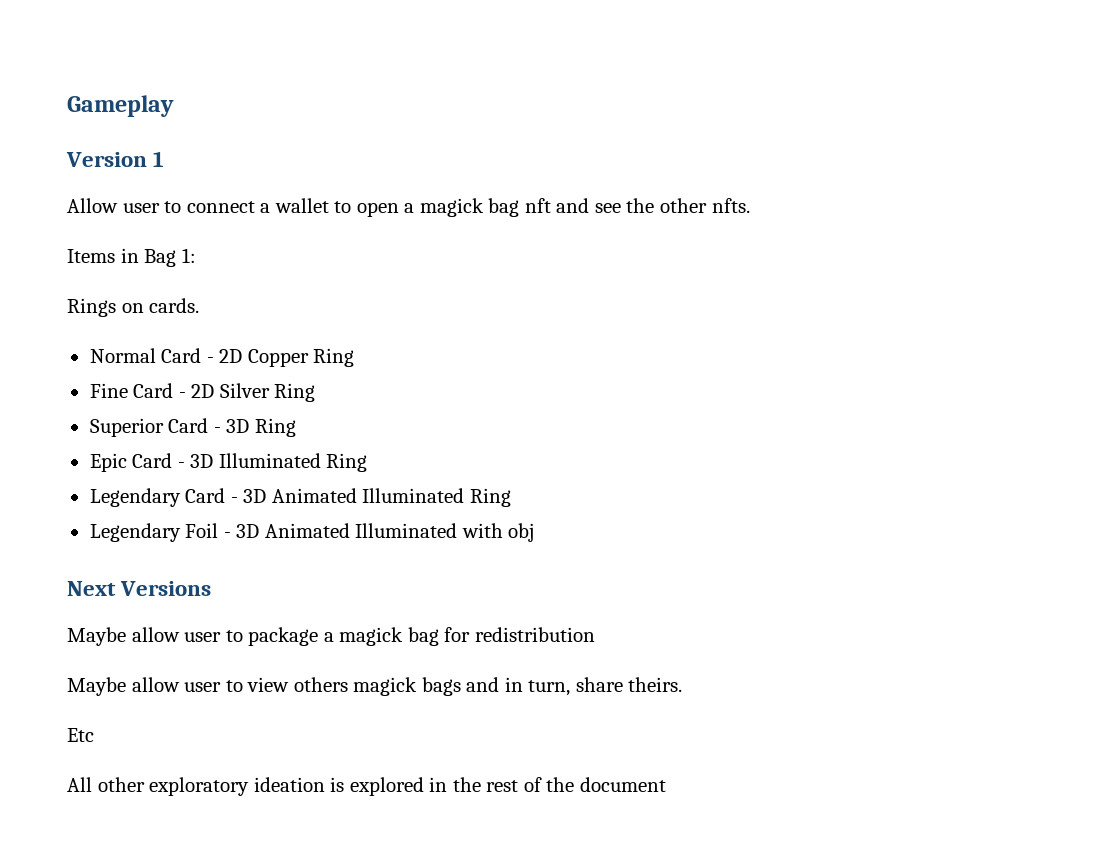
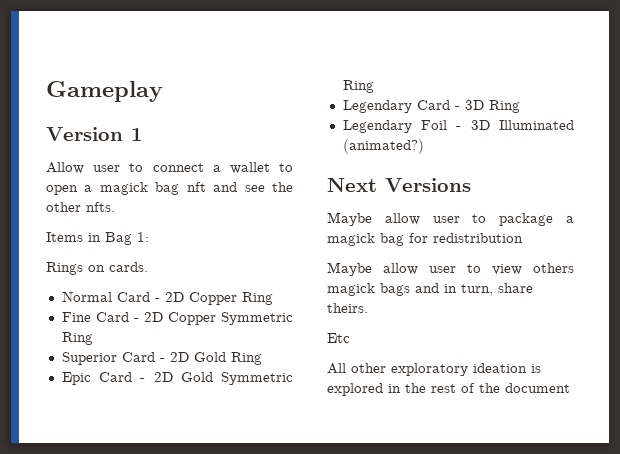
- Fine Card - 2D Silver Ring
+ Fine Card - 2D Copper Symmetric Ring
- Superior Card - 3D Ring
+ Superior Card - 2D Gold Ring
- Epic Card - 3D Illuminated Ring
+ Epic Card - 2D Gold Symmetric Ring
- Legendary Card - 3D Animated Illuminated Ring
+ Legendary Card - 3D Ring
- Legendary Foil - 3D Animated Illuminated with obj
+ Legendary Foil - 3D Illuminated (animated?)

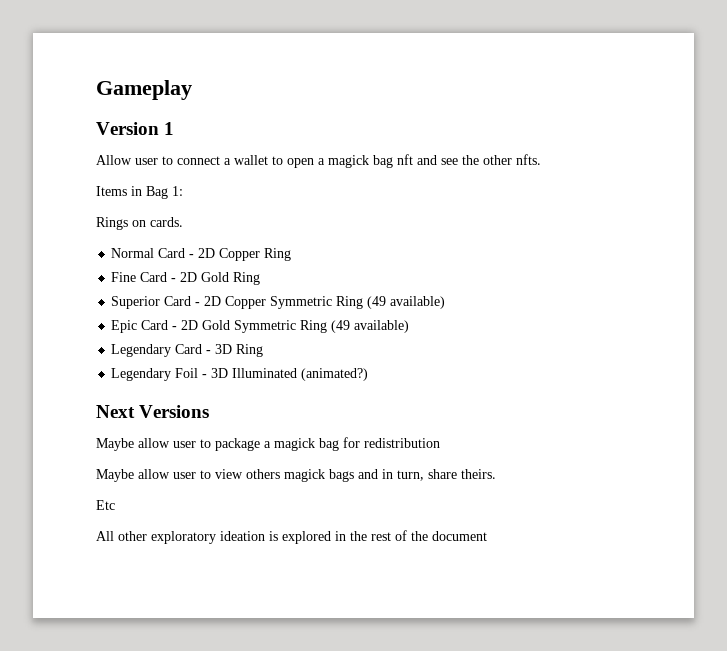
- Fine Card - 2D Copper Symmetric Ring
+ Fine Card - 2D Gold Ring
- Superior Card - 2D Gold Ring
+ Superior Card - 2D Copper Symmetric Ring (49 available)
- Epic Card - 2D Gold Symmetric Ring
+ Epic Card - 2D Gold Symmetric Ring (49 available)

